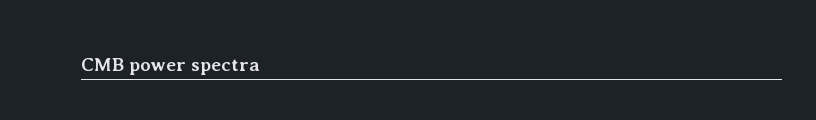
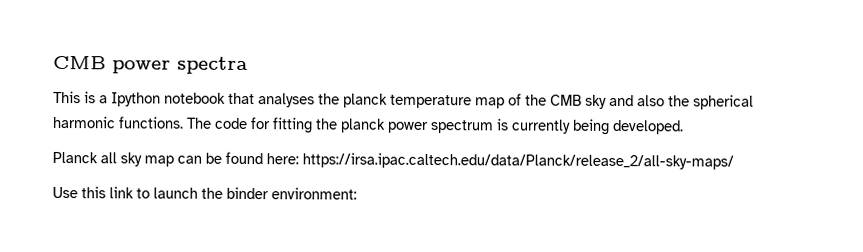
+ This is a Ipython notebook that analyses the planck temperature map of the CMB sky and also the spherical harmonic functions. The code for fitting the planck power spectrum is currently being developed.
+ Planck all sky map can be found here: https://irsa.ipac.caltech.edu/data/Planck/release_2/all-sky-maps/
+ Use this link to launch the binder environment:

